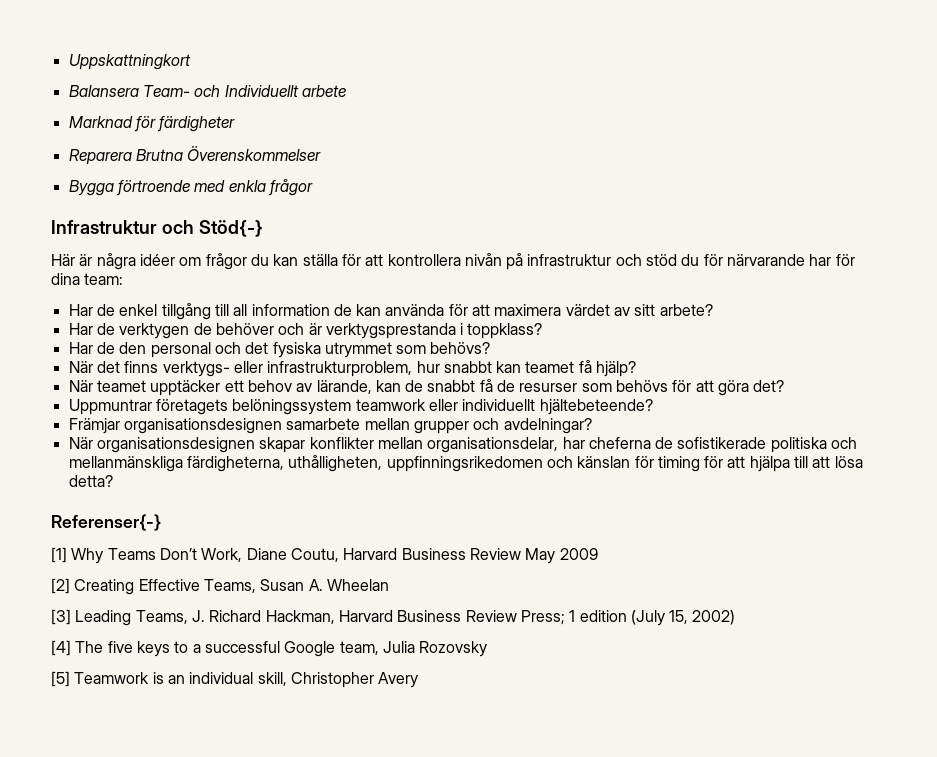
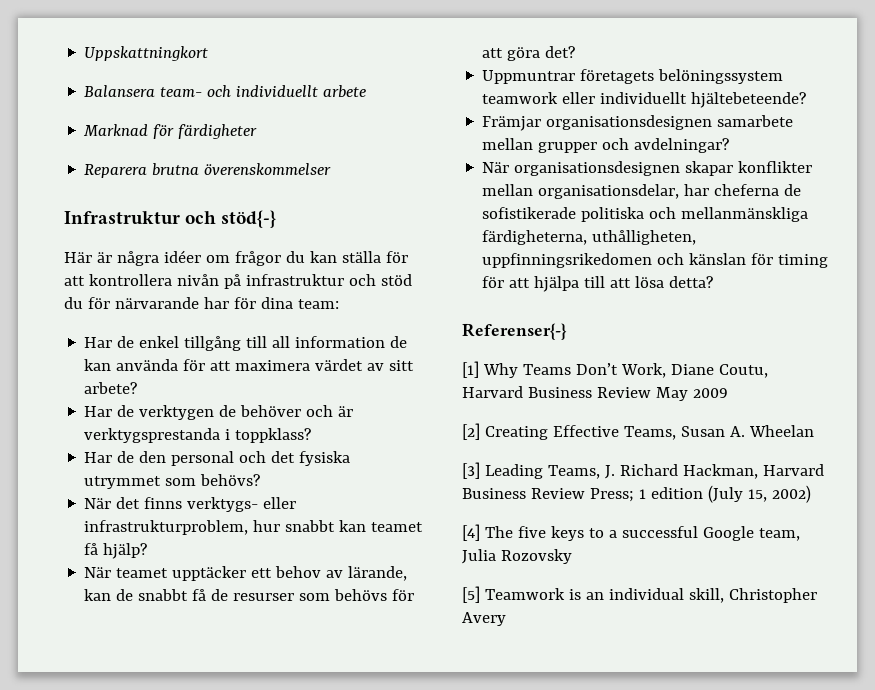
- Balansera Team- och Individuellt arbete
+ Balansera team- och individuellt arbete
- Reparera Brutna Överenskommelser
- Bygga förtroende med enkla frågor
+ Reparera brutna överenskommelser
- Infrastruktur och Stöd{-}
+ Infrastruktur och stöd{-}

